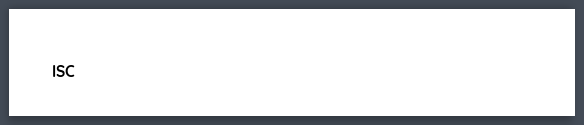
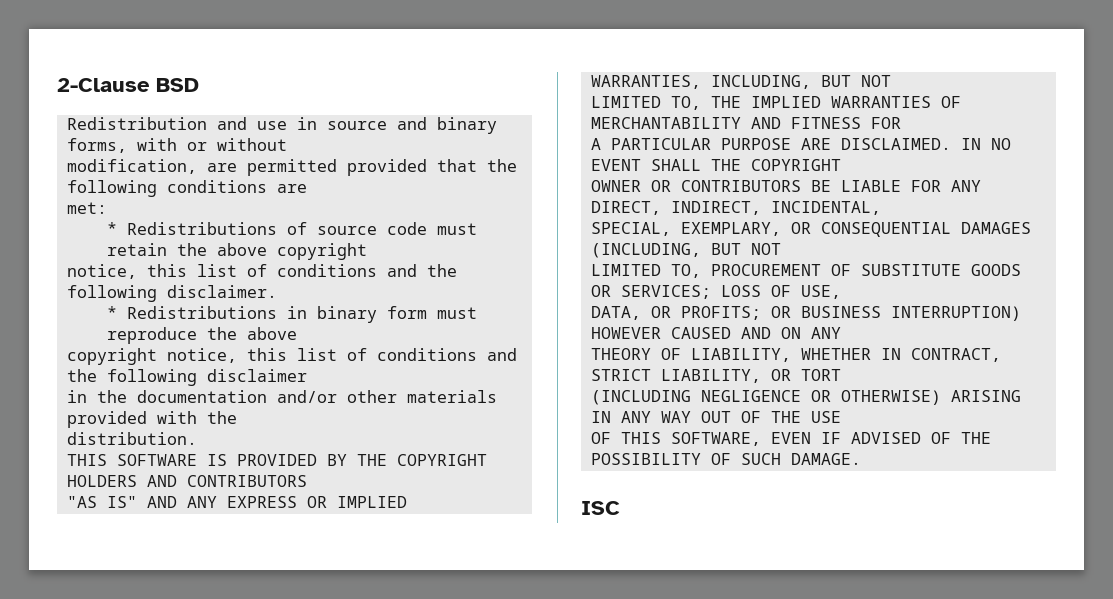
+ 2-Clause BSD
+ Redistribution and use in source and binary forms, with or without
+ modification, are permitted provided that the following conditions are
+ met:
+ * Redistributions of source code must retain the above copyright
+ notice, this list of conditions and the following disclaimer.
+ * Redistributions in binary form must reproduce the above
+ copyright notice, this list of conditions and the following disclaimer
+ in the documentation and/or other materials provided with the
+ distribution.
+ THIS SOFTWARE IS PROVIDED BY THE COPYRIGHT HOLDERS AND CONTRIBUTORS
+ "AS IS" AND ANY EXPRESS OR IMPLIED WARRANTIES, INCLUDING, BUT NOT
+ LIMITED TO, THE IMPLIED WARRANTIES OF MERCHANTABILITY AND FITNESS FOR
+ A PARTICULAR PURPOSE ARE DISCLAIMED. IN NO EVENT SHALL THE COPYRIGHT
+ OWNER OR CONTRIBUTORS BE LIABLE FOR ANY DIRECT, INDIRECT, INCIDENTAL,
+ SPECIAL, EXEMPLARY, OR CONSEQUENTIAL DAMAGES (INCLUDING, BUT NOT
+ LIMITED TO, PROCUREMENT OF SUBSTITUTE GOODS OR SERVICES; LOSS OF USE,
+ DATA, OR PROFITS; OR BUSINESS INTERRUPTION) HOWEVER CAUSED AND ON ANY
+ THEORY OF LIABILITY, WHETHER IN CONTRACT, STRICT LIABILITY, OR TORT
+ (INCLUDING NEGLIGENCE OR OTHERWISE) ARISING IN ANY WAY OUT OF THE USE
+ OF THIS SOFTWARE, EVEN IF ADVISED OF THE POSSIBILITY OF SUCH DAMAGE.

